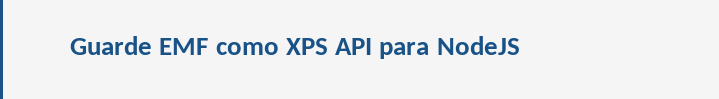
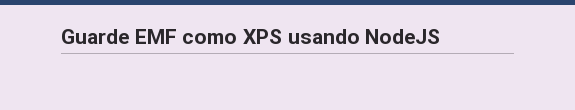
- Guarde EMF como XPS API para NodeJS
+ Guarde EMF como XPS usando NodeJS

